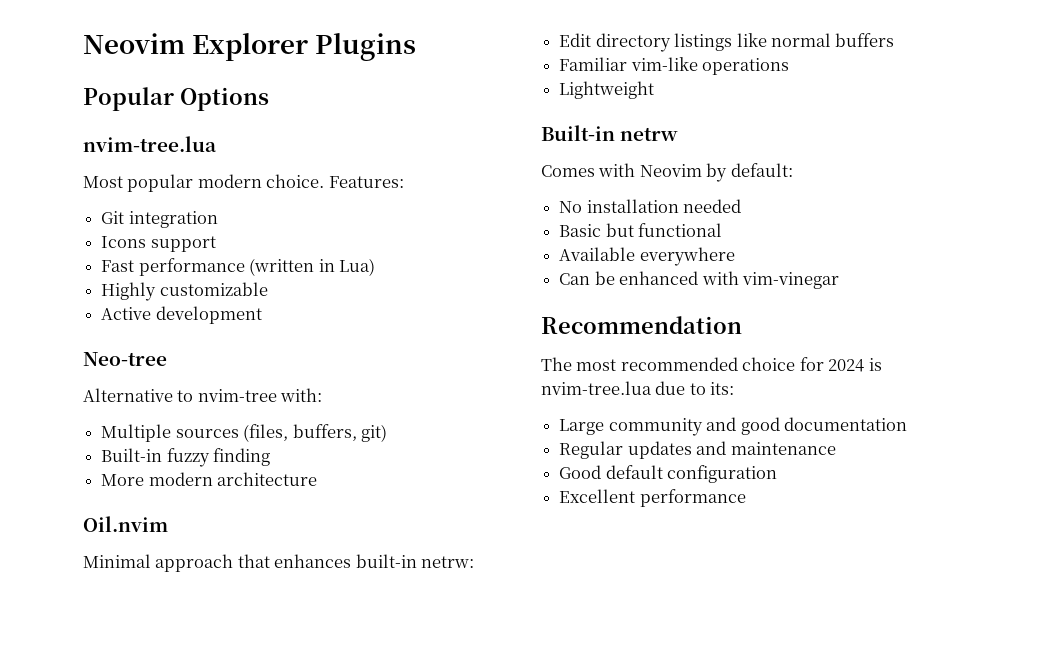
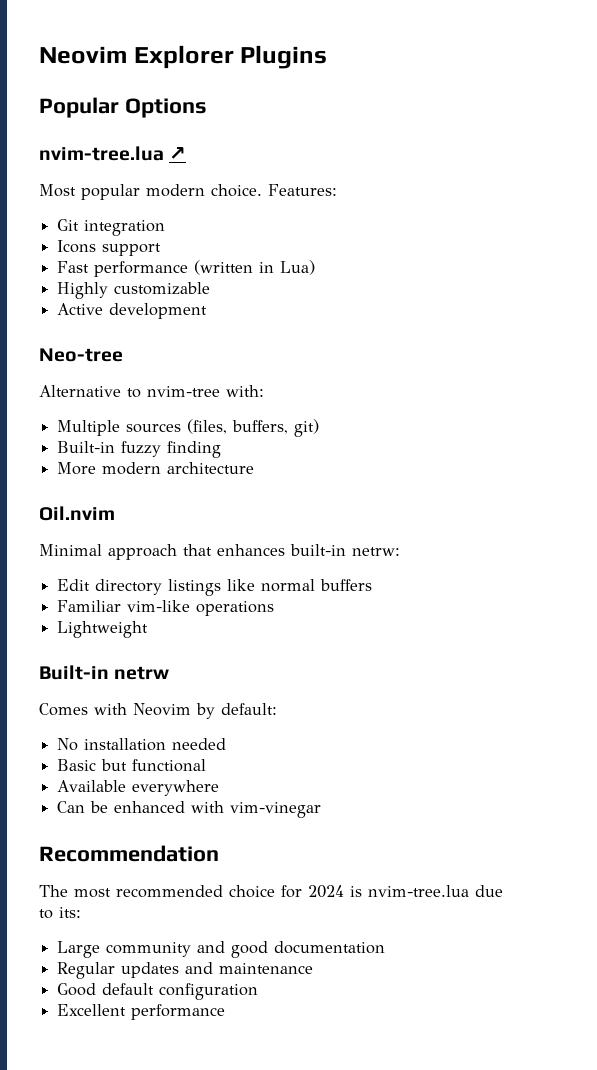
  Popular Options
- nvim-tree.lua
+ nvim-tree.lua ↗

